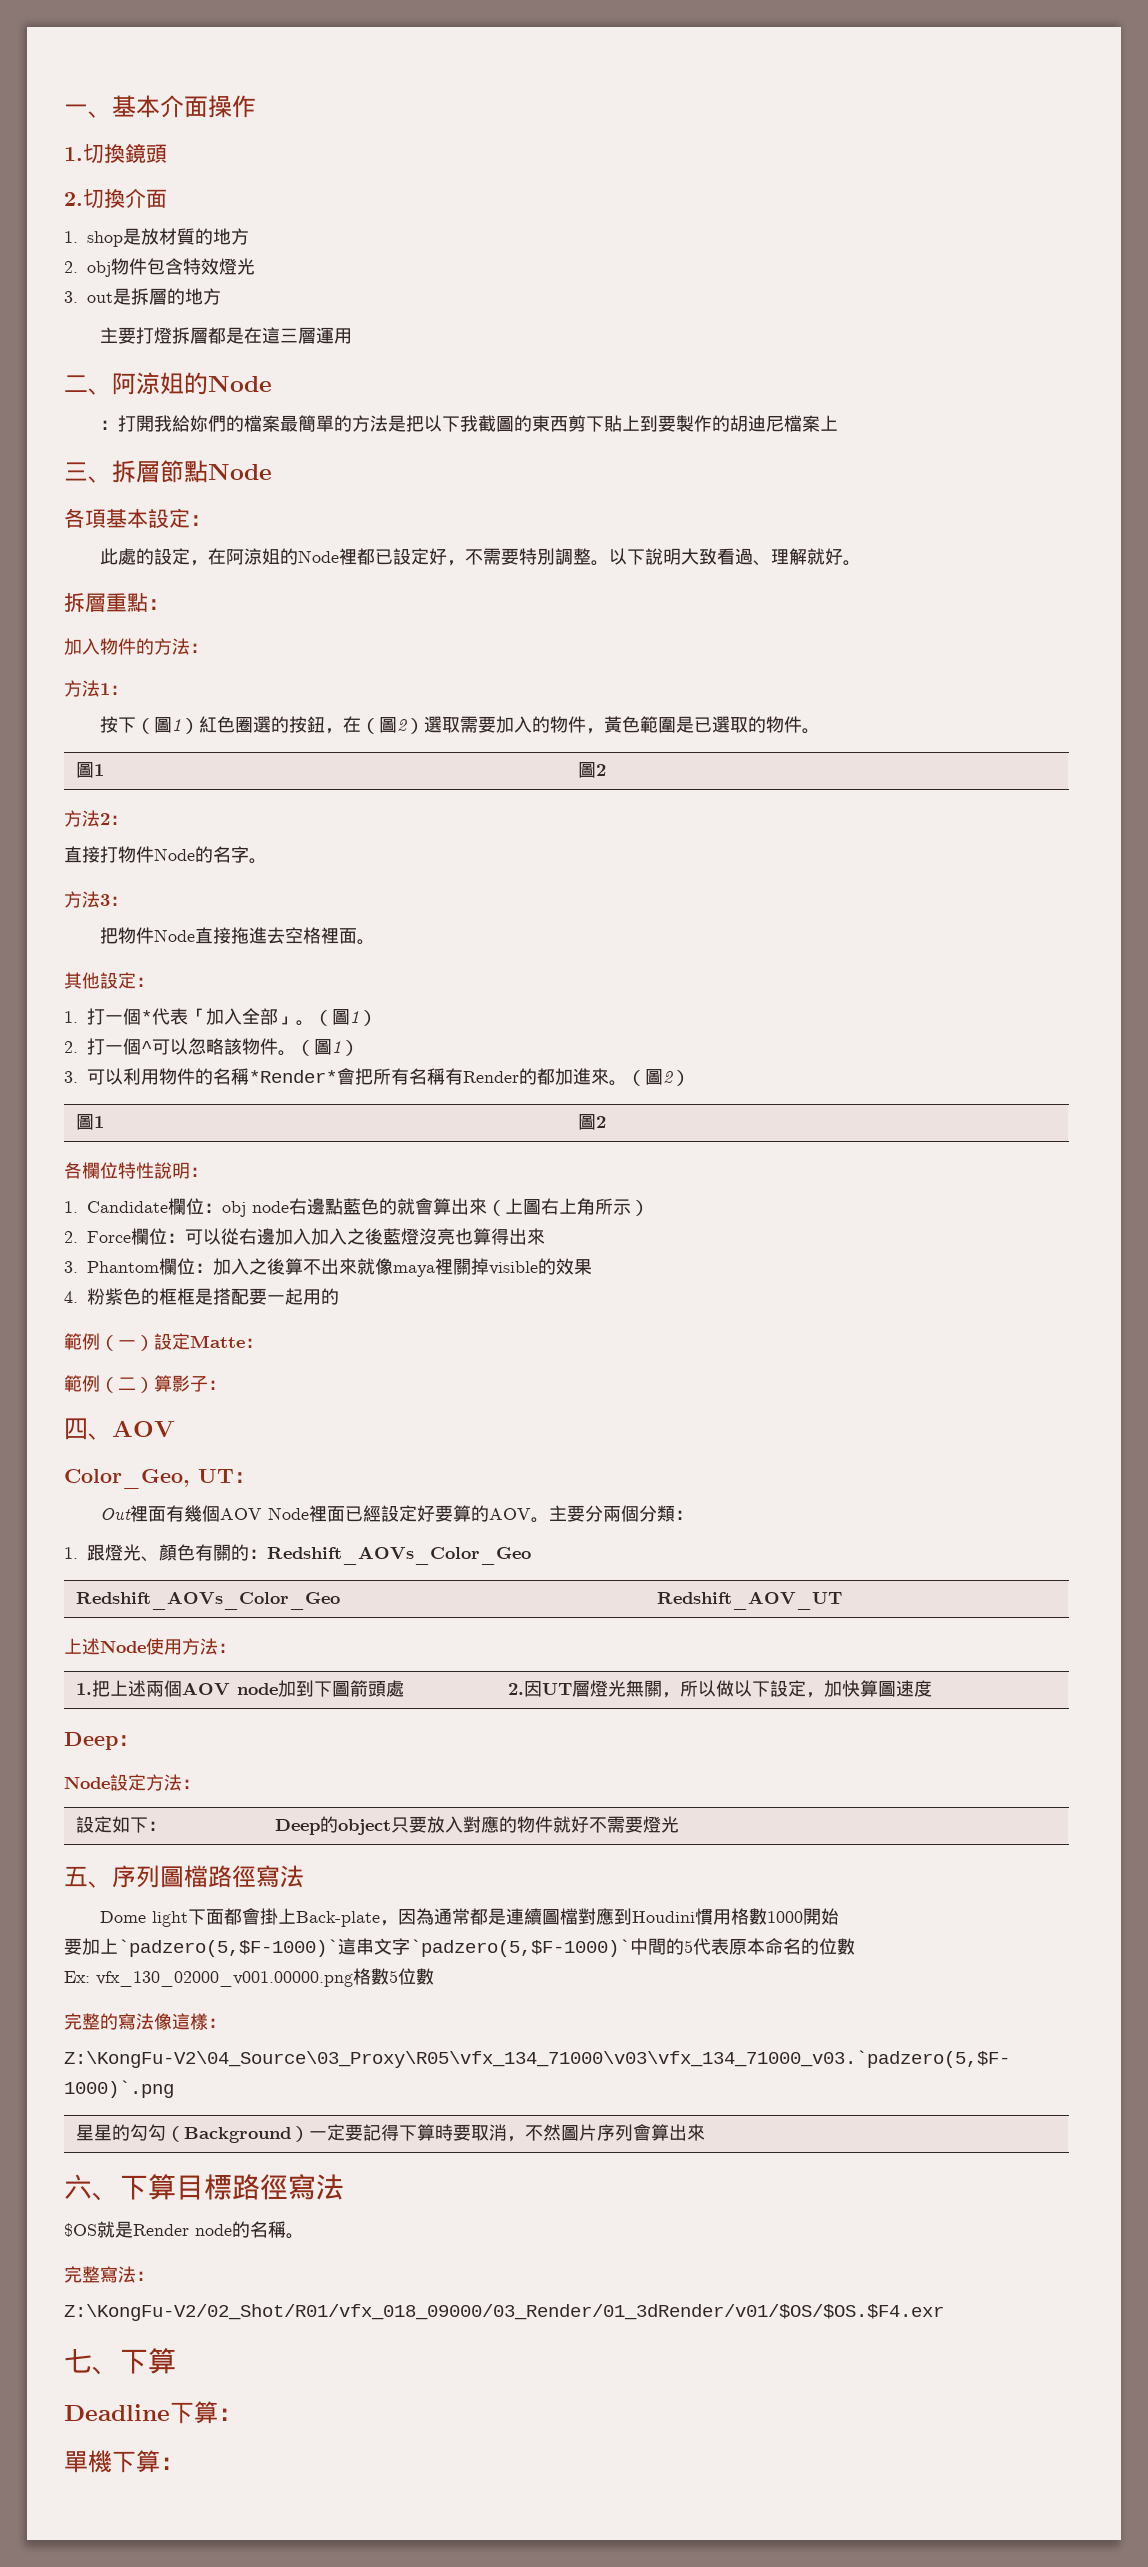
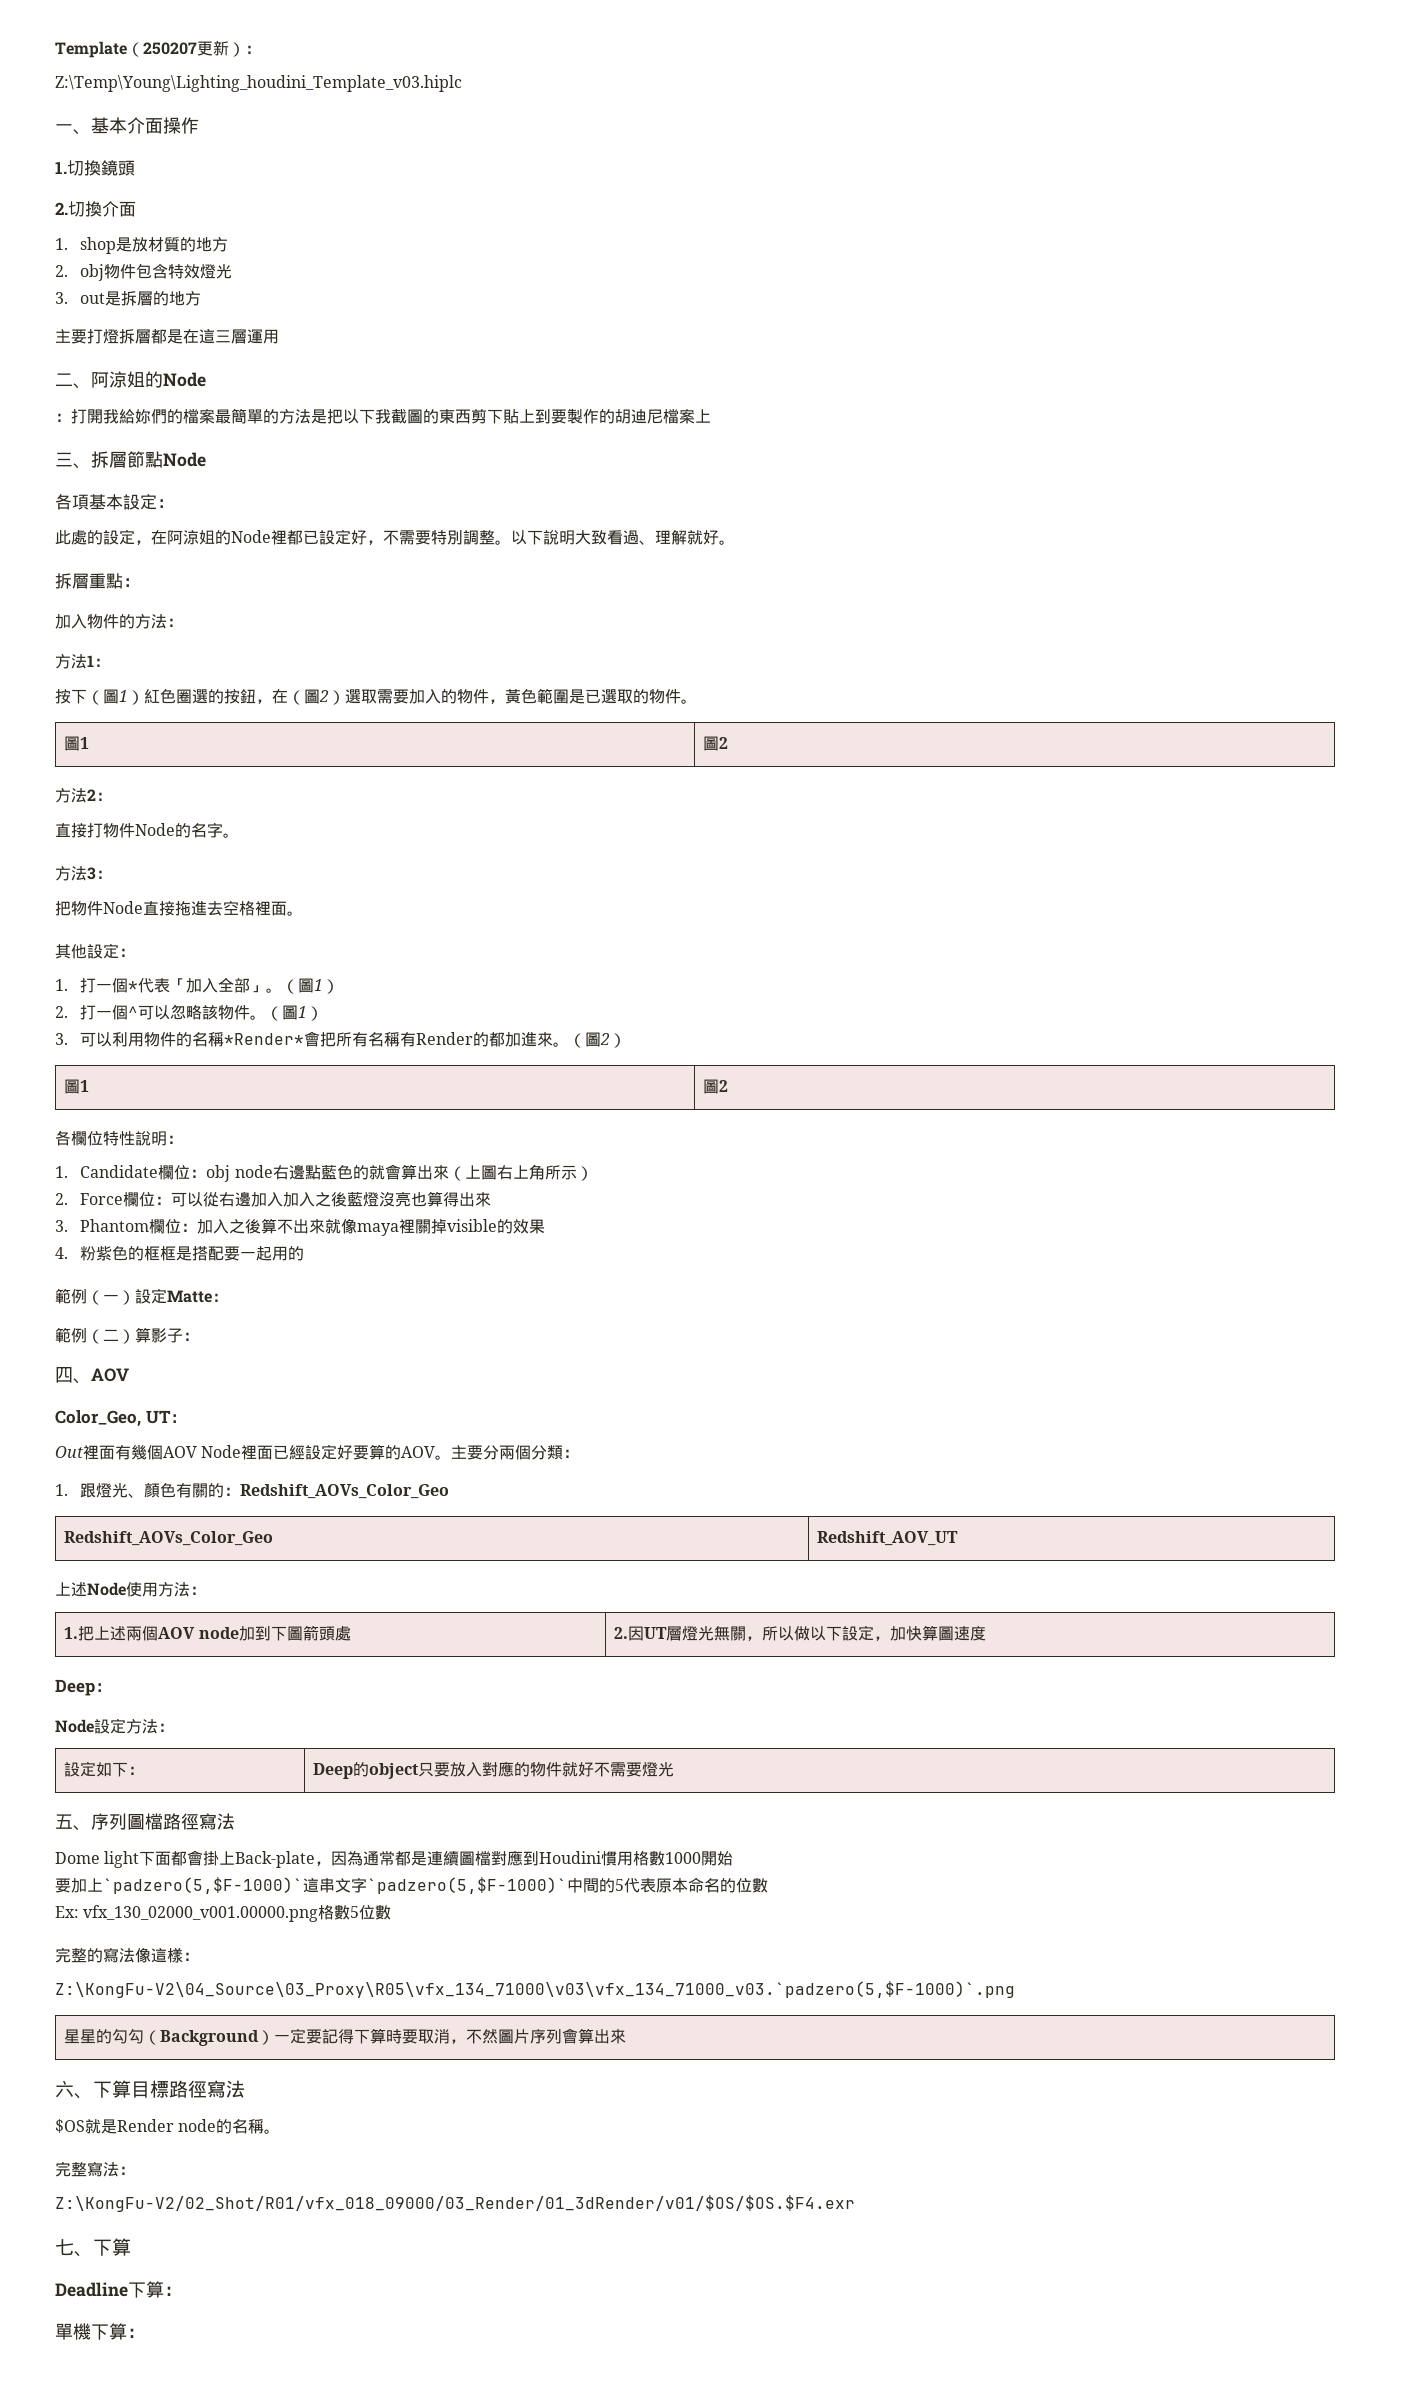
+ Template（250207更新）：
+ Z:\Temp\Young\Lighting_houdini_Template_v03.hiplc

